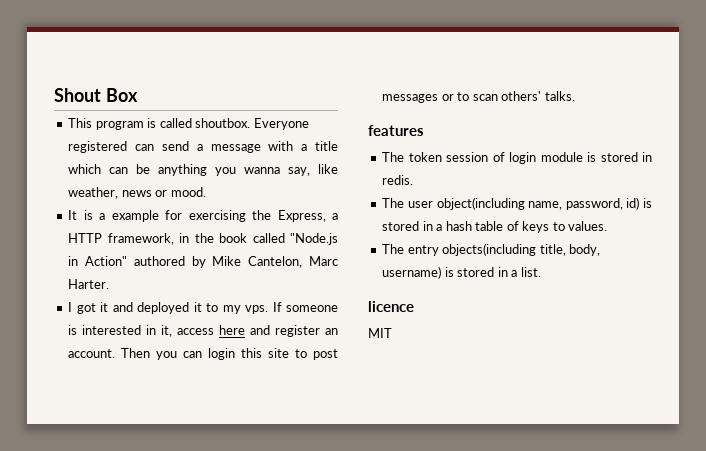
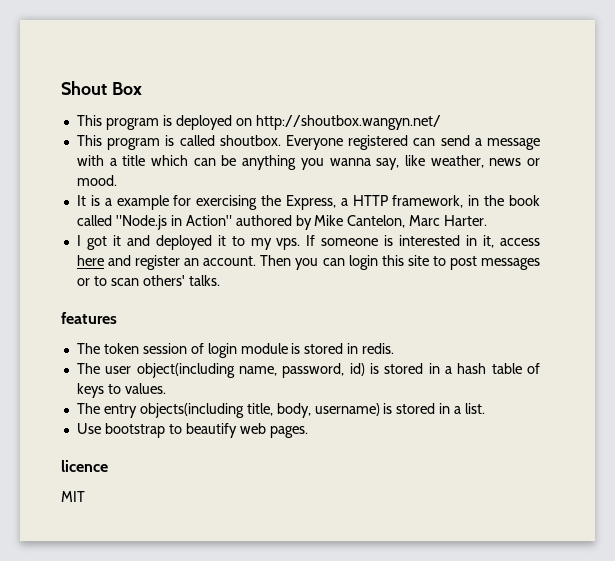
+ This program is deployed on http://shoutbox.wangyn.net/
+ Use bootstrap to beautify web pages.

